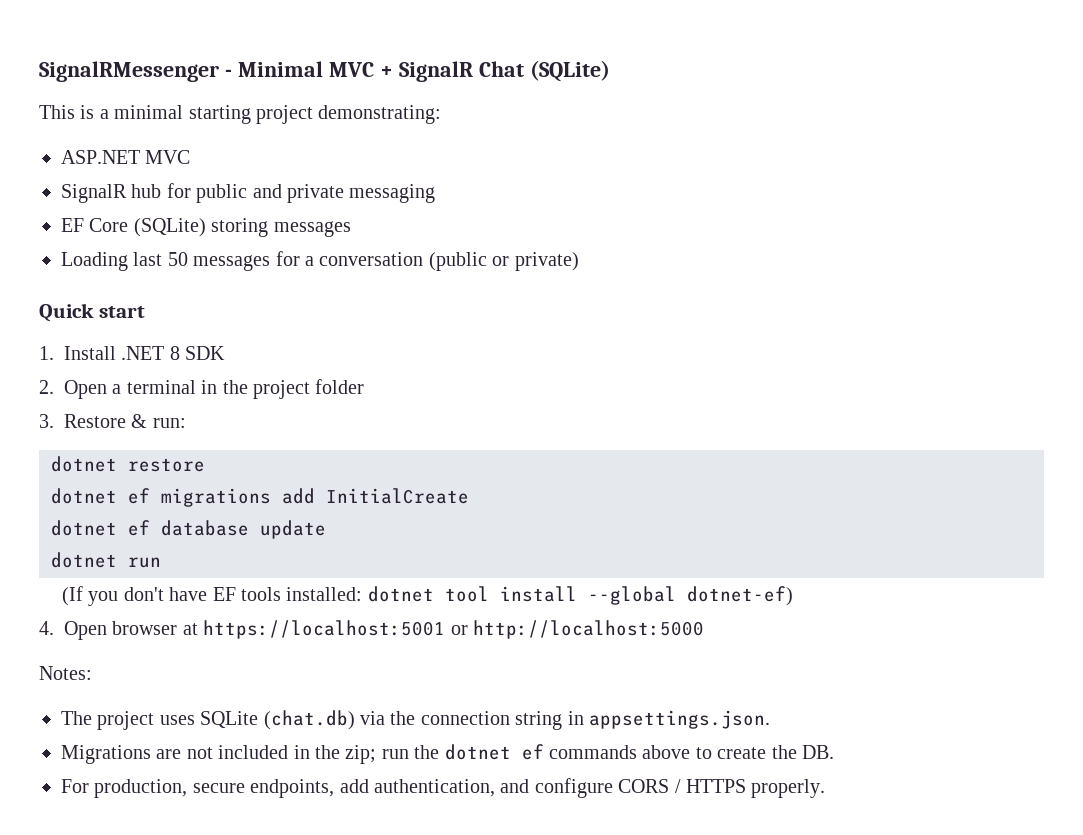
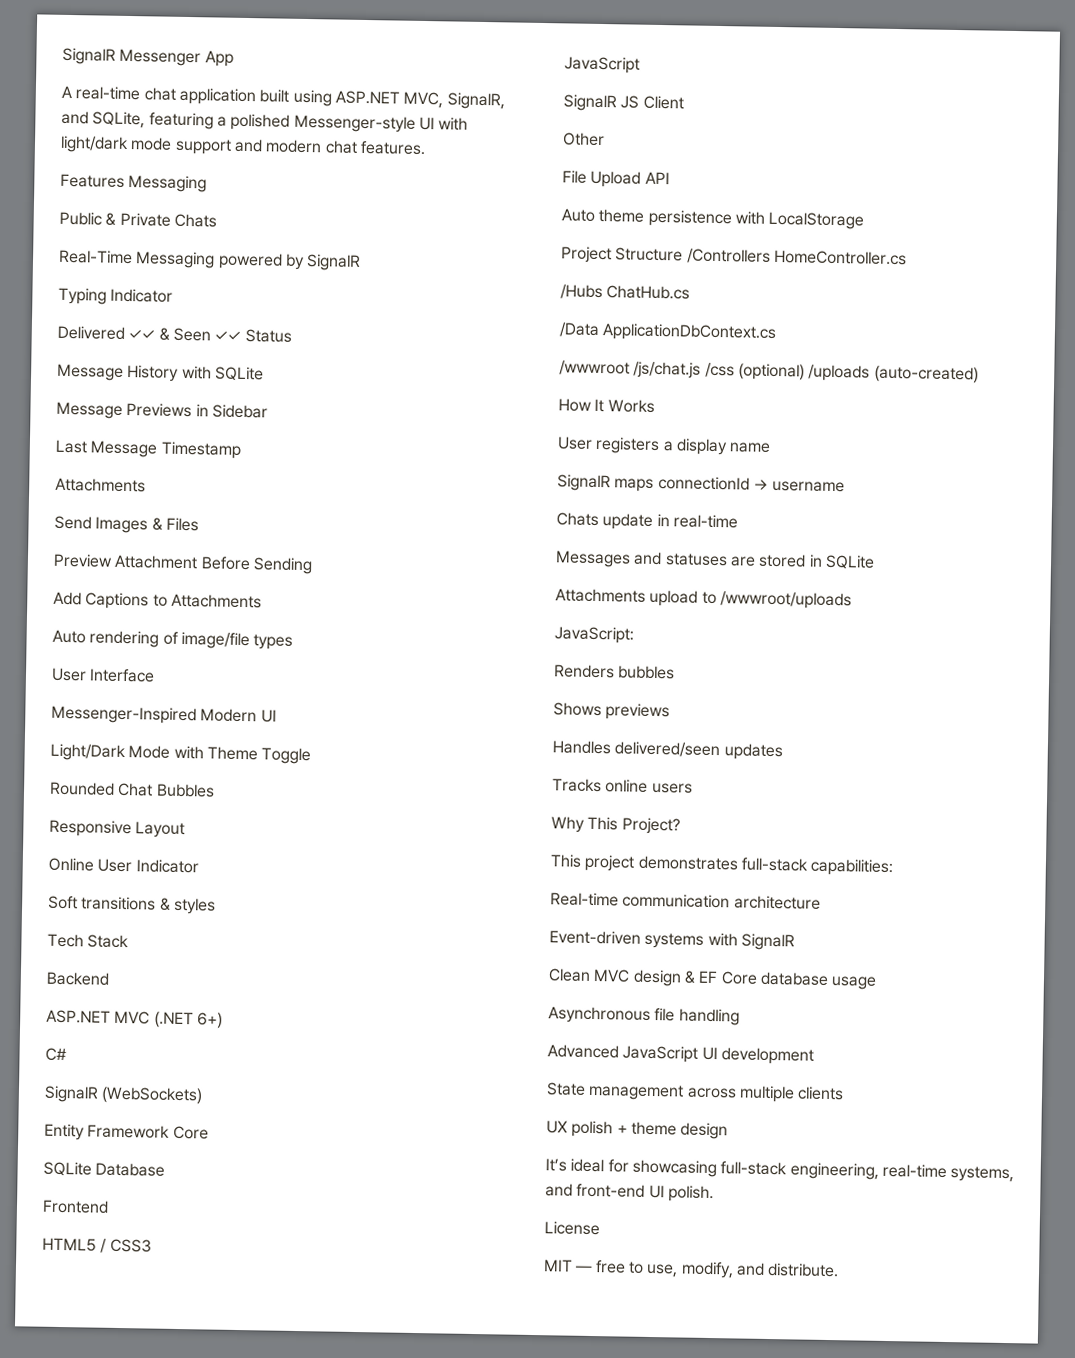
- SignalRMessenger - Minimal MVC + SignalR Chat (SQLite)
- This is a minimal starting project demonstrating:
- ASP.NET MVC
- SignalR hub for public and private messaging
- EF Core (SQLite) storing messages
- Loading last 50 messages for a conversation (public or private)
- Quick start
- 1. Install .NET 8 SDK
- 2. Open a terminal in the project folder
- 3. Restore & run:
- dotnet restore
- dotnet ef migrations add InitialCreate
- dotnet ef database update
- dotnet run
- (If you don't have EF tools installed: dotnet tool install --global dotnet-ef)
- 4. Open browser at https://localhost:5001 or http://localhost:5000
- Notes:
- The project uses SQLite (chat.db) via the connection string in appsettings.json.
- Migrations are not included in the zip; run the dotnet ef commands above to create the DB.
- For production, secure endpoints, add authentication, and configure CORS / HTTPS properly.
+ SignalR Messenger App
+ A real-time chat application built using ASP.NET MVC, SignalR, and SQLite, featuring a polished Messenger-style UI with light/dark mode support and modern chat features.
+ Features Messaging
+ Public & Private Chats
+ Real-Time Messaging powered by SignalR
+ Typing Indicator
+ Delivered ✓✓ & Seen ✓✓ Status
+ Message History with SQLite
+ Message Previews in Sidebar
+ Last Message Timestamp
+ Attachments
+ Send Images & Files
+ Preview Attachment Before Sending
+ Add Captions to Attachments
+ Auto rendering of image/file types
+ User Interface
+ Messenger-Inspired Modern UI
+ Light/Dark Mode with Theme Toggle
+ Rounded Chat Bubbles
+ Responsive Layout
+ Online User Indicator
+ Soft transitions & styles
+ Tech Stack
+ Backend
+ ASP.NET MVC (.NET 6+)
+ C#
+ SignalR (WebSockets)
+ Entity Framework Core
+ SQLite Database
+ Frontend
+ HTML5 / CSS3
+ JavaScript
+ SignalR JS Client
+ Other
+ File Upload API
+ Auto theme persistence with LocalStorage
+ Project Structure /Controllers HomeController.cs
+ /Hubs ChatHub.cs
+ /Data ApplicationDbContext.cs
+ /wwwroot /js/chat.js /css (optional) /uploads (auto-created)
+ How It Works
+ User registers a display name
+ SignalR maps connectionId → username
+ Chats update in real-time
+ Messages and statuses are stored in SQLite
+ Attachments upload to /wwwroot/uploads
+ JavaScript:
+ Renders bubbles
+ Shows previews
+ Handles delivered/seen updates
+ Tracks online users
+ Why This Project?
+ This project demonstrates full-stack capabilities:
+ Real-time communication architecture
+ Event-driven systems with SignalR
+ Clean MVC design & EF Core database usage
+ Asynchronous file handling
+ Advanced JavaScript UI development
+ State management across multiple clients
+ UX polish + theme design
+ It’s ideal for showcasing full-stack engineering, real-time systems, and front-end UI polish.
+ License
+ MIT — free to use, modify, and distribute.

